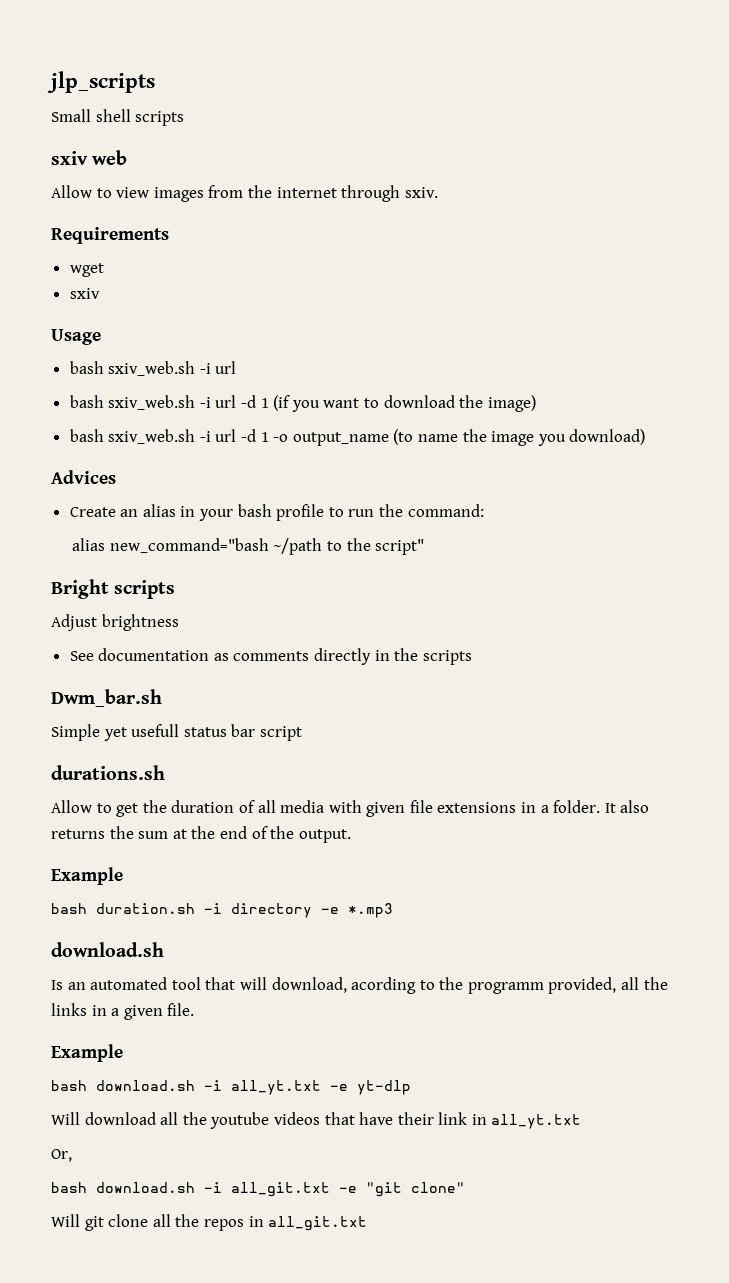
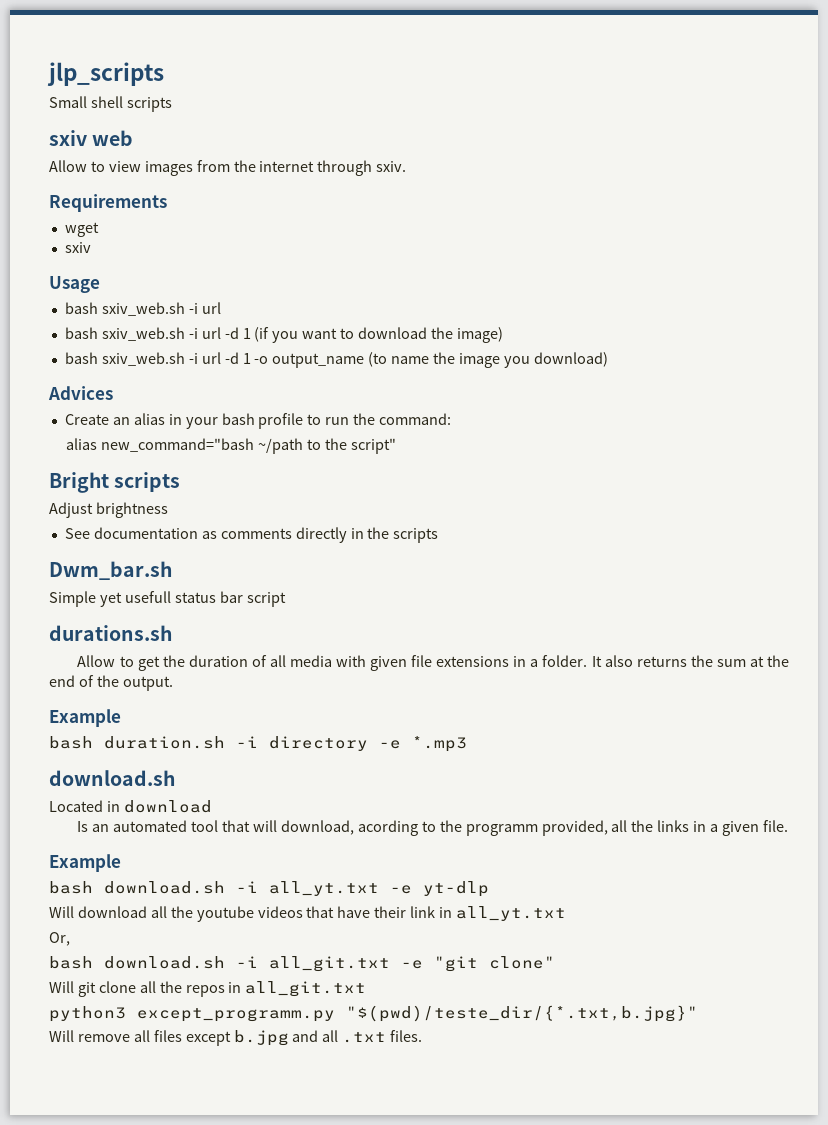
+ Located in download
+ python3 except_programm.py "$(pwd)/teste_dir/{*.txt,b.jpg}"
+ Will remove all files except b.jpg and all .txt files.

